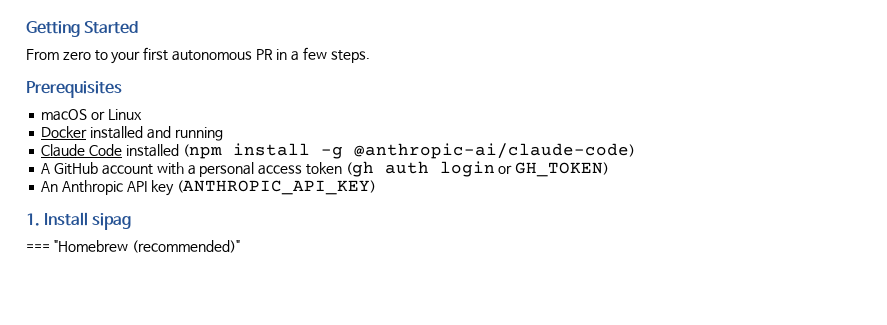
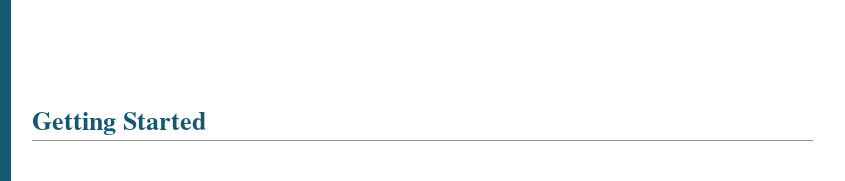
- From zero to your first autonomous PR in a few steps.
- Prerequisites
- macOS or Linux
- Docker installed and running
- Claude Code installed (npm install -g @anthropic-ai/claude-code)
- A GitHub account with a personal access token (gh auth login or GH_TOKEN)
- An Anthropic API key (ANTHROPIC_API_KEY)
- 1. Install sipag
- === "Homebrew (recommended)"

